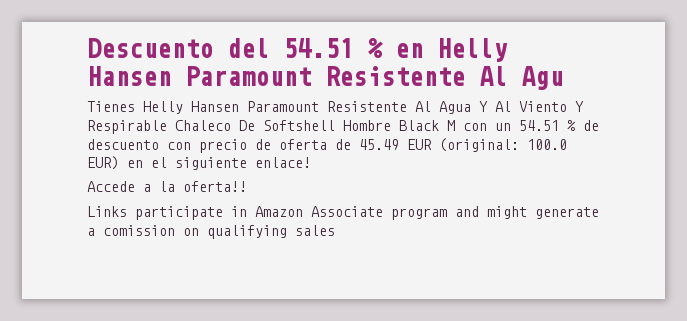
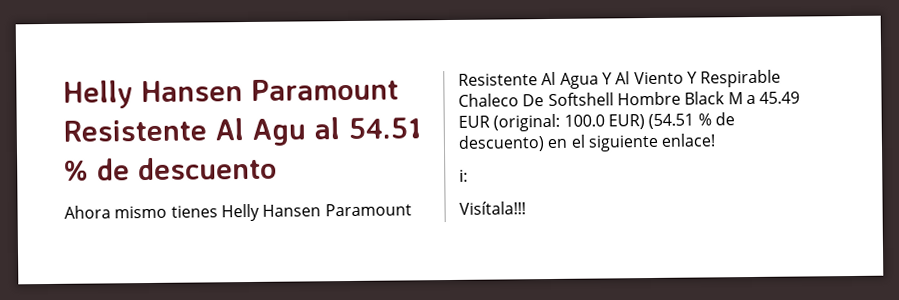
- Descuento del 54.51 % en Helly Hansen Paramount Resistente Al Agu
- Tienes Helly Hansen Paramount Resistente Al Agua Y Al Viento Y Respirable Chaleco De Softshell Hombre Black M con un 54.51 % de descuento con precio de oferta de 45.49 EUR (original: 100.0 EUR) en el siguiente enlace!
+ Helly Hansen Paramount Resistente Al Agu al 54.51 % de descuento
+ Ahora mismo tienes Helly Hansen Paramount Resistente Al Agua Y Al Viento Y Respirable Chaleco De Softshell Hombre Black M a 45.49 EUR (original: 100.0 EUR) (54.51 % de descuento) en el siguiente enlace!
- Accede a la oferta!!
- Links participate in Amazon Associate program and might generate a comission on qualifying sales
+ ℹ:
+ Visítala!!!

